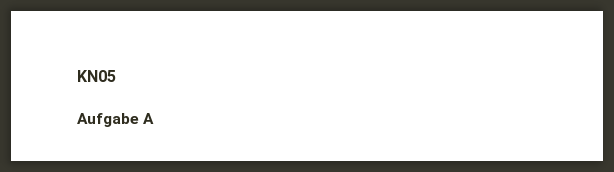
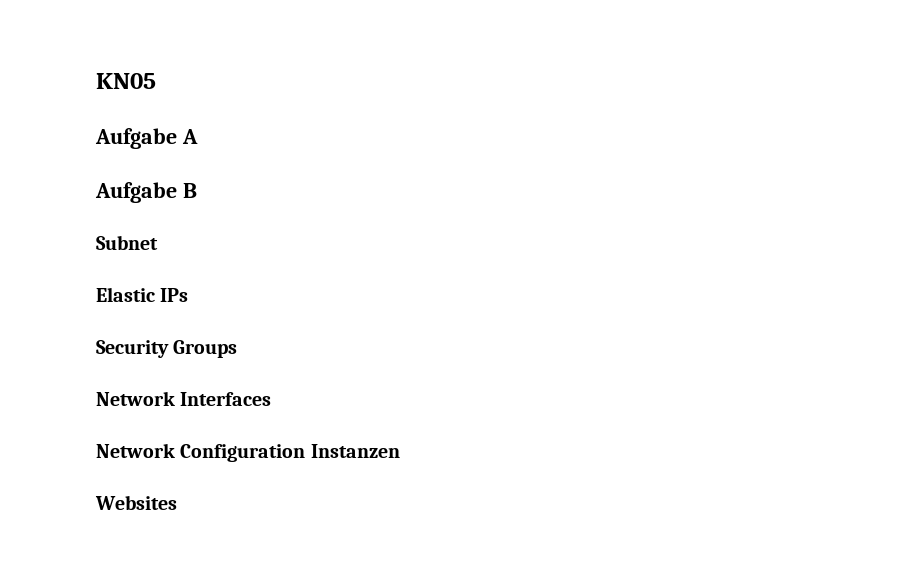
+ Aufgabe B
+ Subnet
+ Elastic IPs
+ Security Groups
+ Network Interfaces
+ Network Configuration Instanzen
+ Websites

